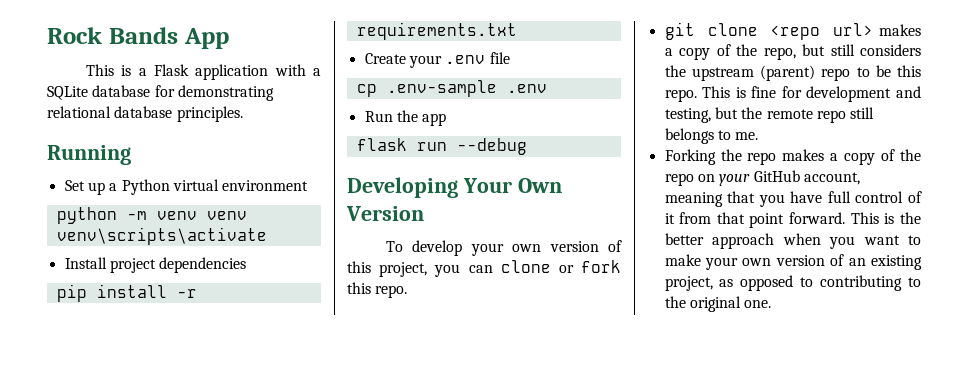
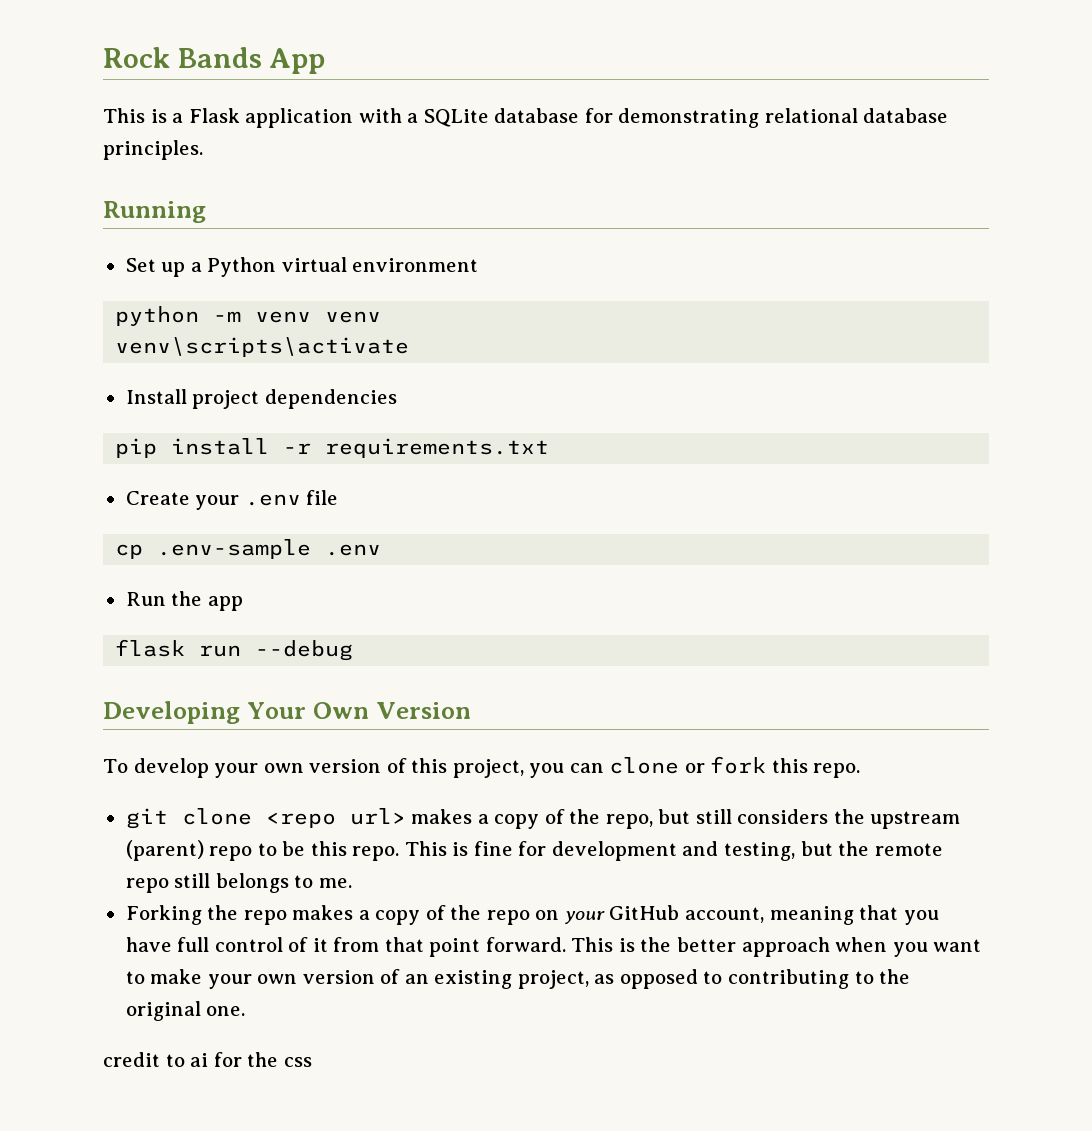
+ credit to ai for the css

